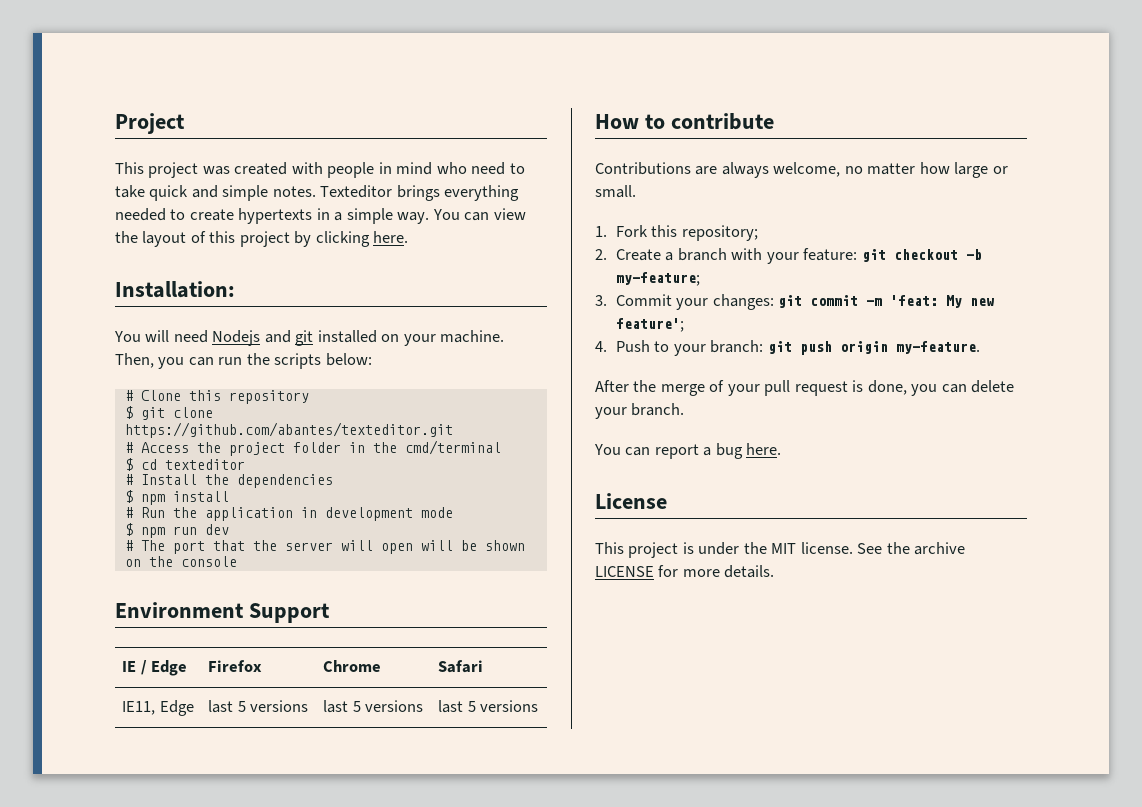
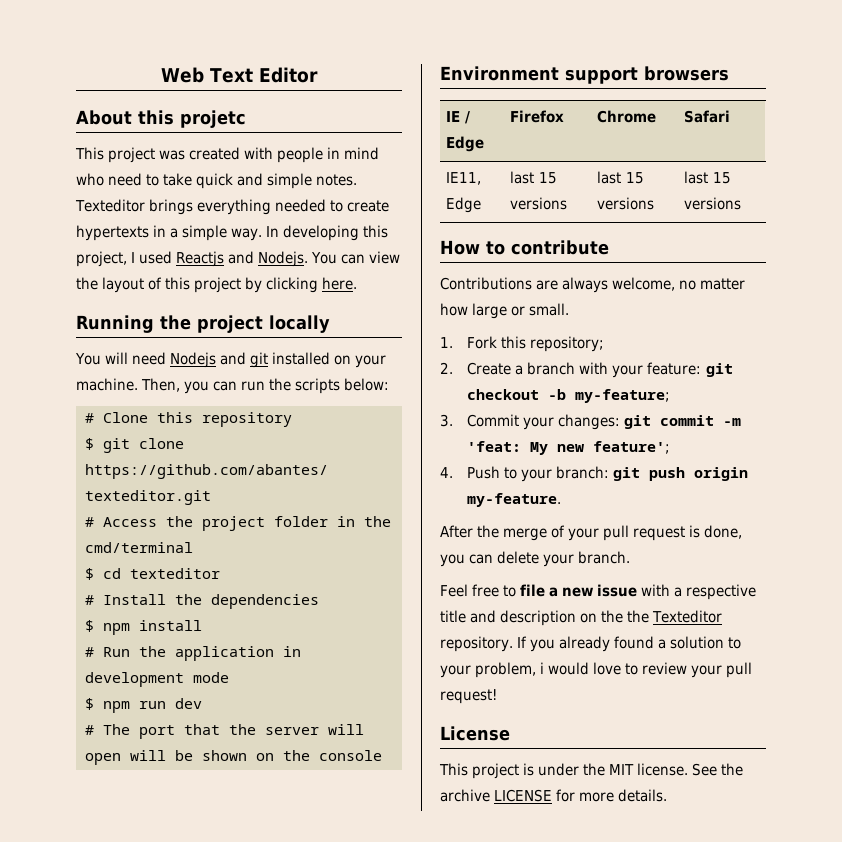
- Project
+ Web Text Editor
+ About this projetc
+ In developing this project, I used Reactjs and Nodejs.
- Installation:
+ Running the project locally
- Environment Support
+ Environment support browsers
- IE11, Edge | last 5 versions | last 5 versions | last 5 versions
+ IE11, Edge | last 15 versions | last 15 versions | last 15 versions
- You can report a bug here.
+ Feel free to file a new issue with a respective title and description on the the Texteditor repository. If you already found a solution to your problem, i would love to review your pull request!

